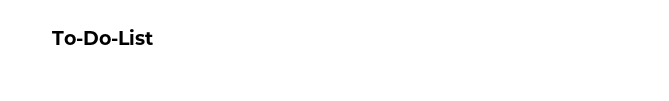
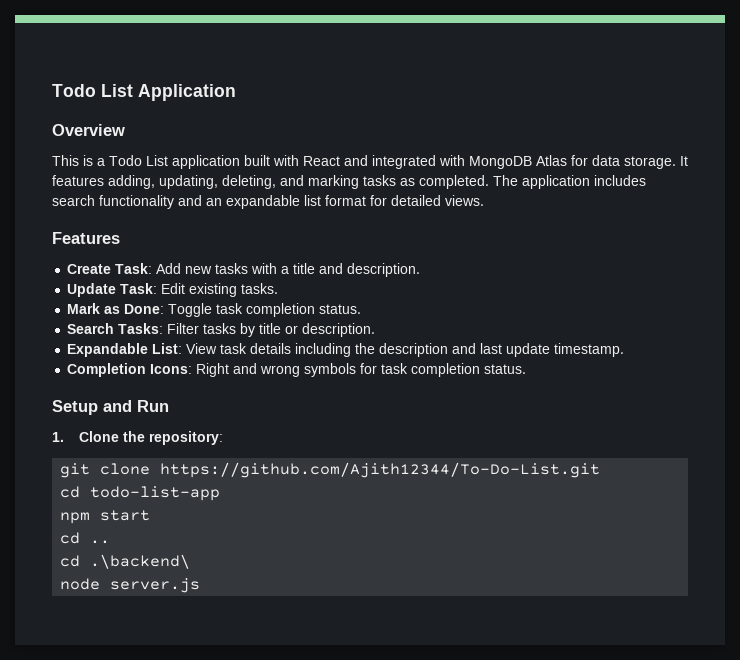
- To-Do-List
+ Todo List Application
+ Overview
+ This is a Todo List application built with React and integrated with MongoDB Atlas for data storage. It features adding, updating, deleting, and marking tasks as completed. The application includes search functionality and an expandable list format for detailed views.
+ Features
+ Create Task: Add new tasks with a title and description.
+ Update Task: Edit existing tasks.
+ Mark as Done: Toggle task completion status.
+ Search Tasks: Filter tasks by title or description.
+ Expandable List: View task details including the description and last update timestamp.
+ Completion Icons: Right and wrong symbols for task completion status.
+ Setup and Run
+ 1. Clone the repository:
+ git clone https://github.com/Ajith12344/To-Do-List.git
+ cd todo-list-app
+ npm start
+ cd ..
+ cd .\backend\
+ node server.js

